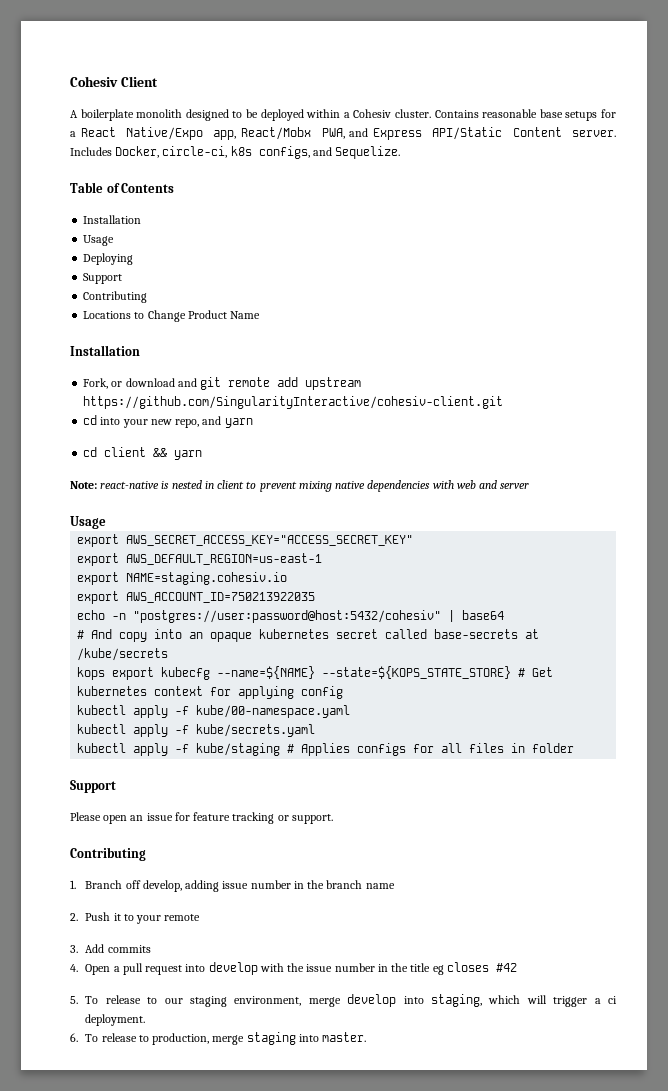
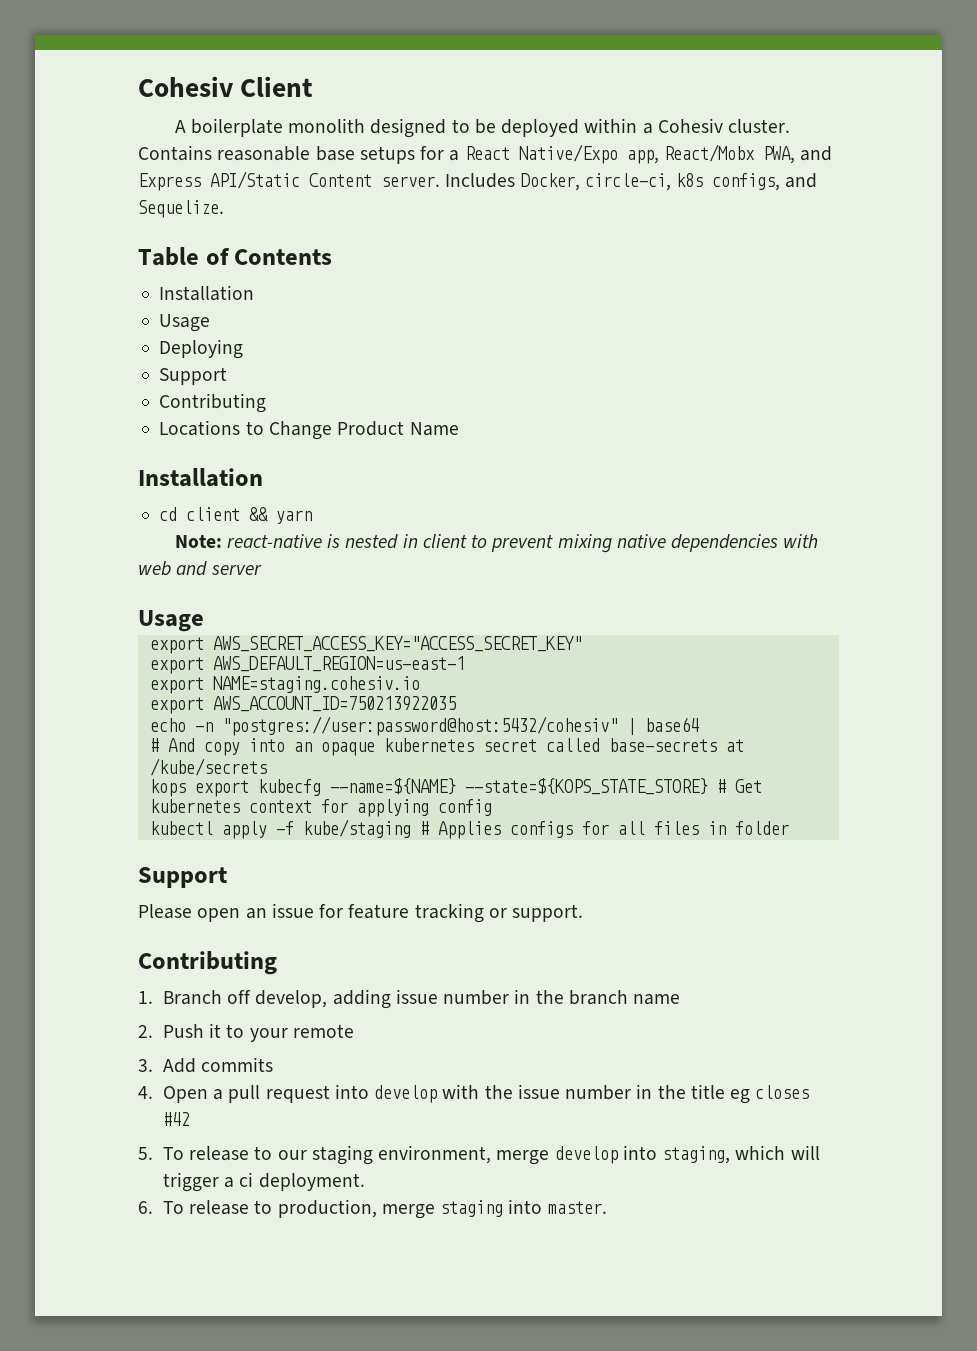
- Fork, or download and git remote add upstream https://github.com/SingularityInteractive/cohesiv-client.git
- cd into your new repo, and yarn
- kubectl apply -f kube/00-namespace.yaml
- kubectl apply -f kube/secrets.yaml

